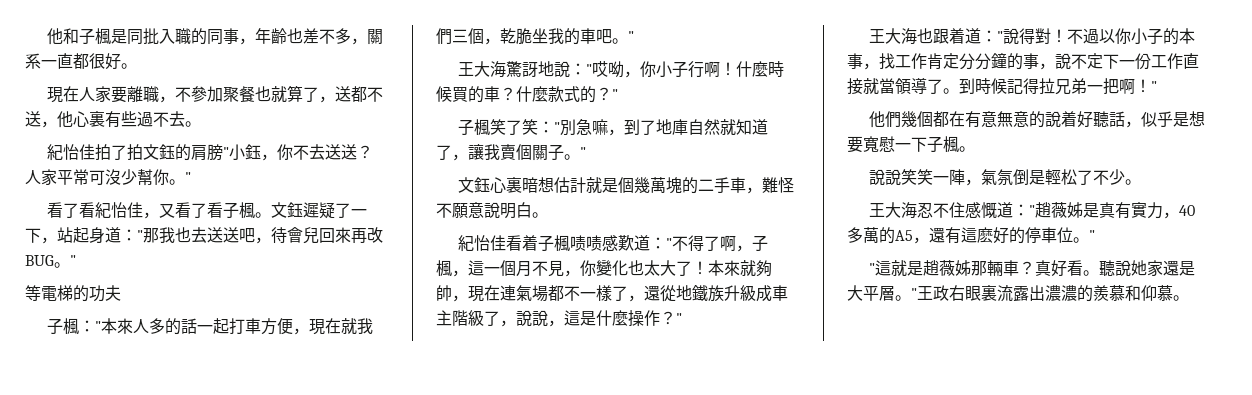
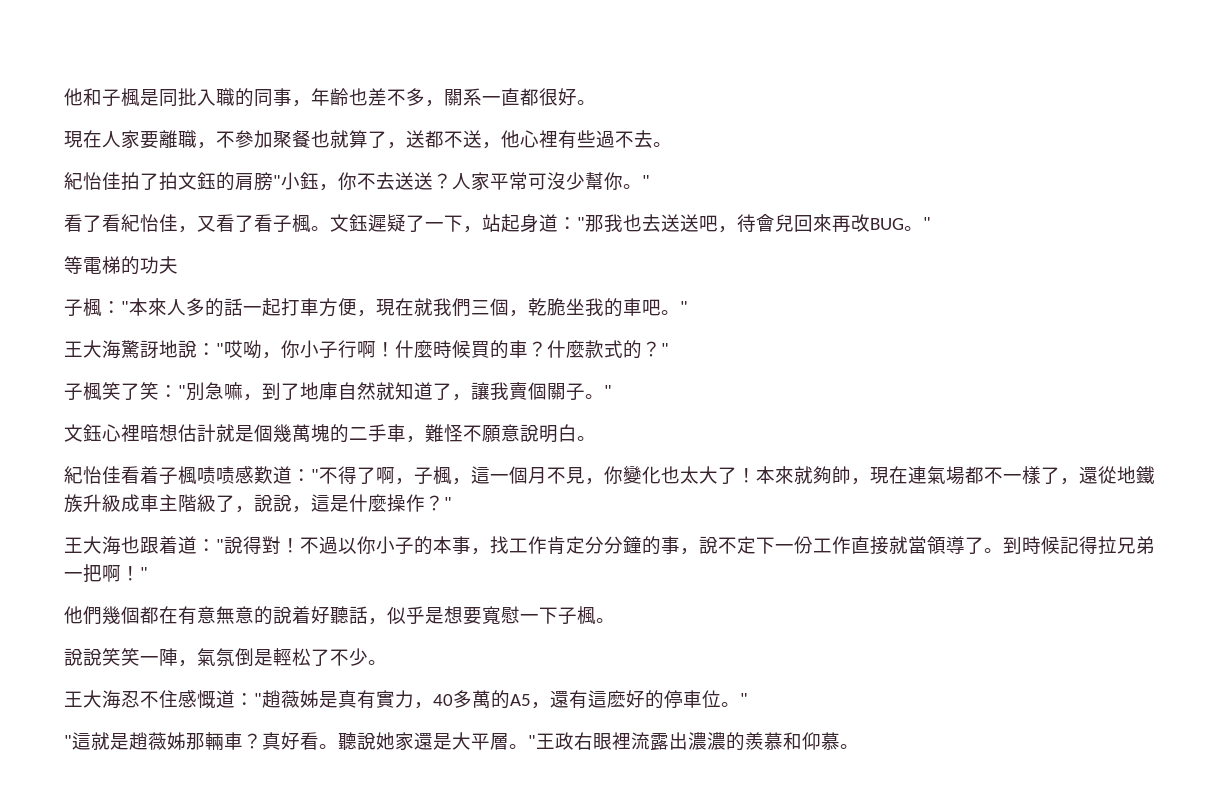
- 現在人家要離職，不參加聚餐也就算了，送都不送，他心裏有些過不去。
+ 現在人家要離職，不參加聚餐也就算了，送都不送，他心裡有些過不去。
- 文鈺心裏暗想估計就是個幾萬塊的二手車，難怪不願意說明白。
+ 文鈺心裡暗想估計就是個幾萬塊的二手車，難怪不願意說明白。
- "王政右眼裏流露出濃濃的羨慕和仰慕。
+ "王政右眼裡流露出濃濃的羨慕和仰慕。

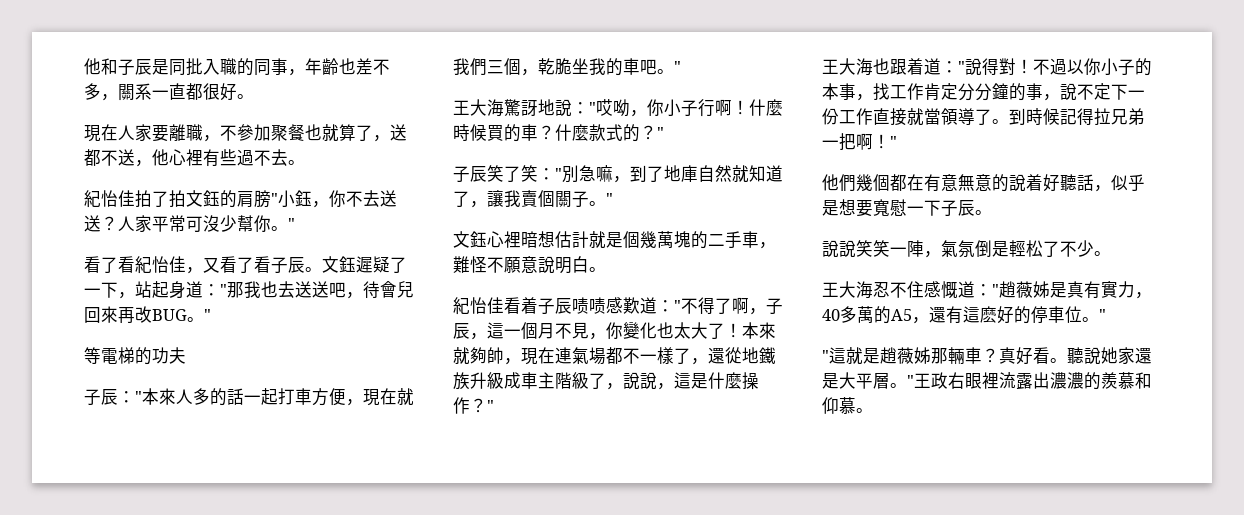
- 他和子楓是同批入職的同事，年齡也差不多，關系一直都很好。
+ 他和子辰是同批入職的同事，年齡也差不多，關系一直都很好。
- 看了看紀怡佳，又看了看子楓。
+ 看了看紀怡佳，又看了看子辰。
- 子楓："本來人多的話一起打車方便，現在就我們三個，乾脆坐我的車吧。
+ 子辰："本來人多的話一起打車方便，現在就我們三個，乾脆坐我的車吧。
- 子楓笑了笑："別急嘛，到了地庫自然就知道了，讓我賣個關子。
+ 子辰笑了笑："別急嘛，到了地庫自然就知道了，讓我賣個關子。
- 紀怡佳看着子楓啧啧感歎道："不得了啊，子楓，這一個月不見，你變化也太大了！
+ 紀怡佳看着子辰啧啧感歎道："不得了啊，子辰，這一個月不見，你變化也太大了！
- 他們幾個都在有意無意的說着好聽話，似乎是想要寬慰一下子楓。
+ 他們幾個都在有意無意的說着好聽話，似乎是想要寬慰一下子辰。

